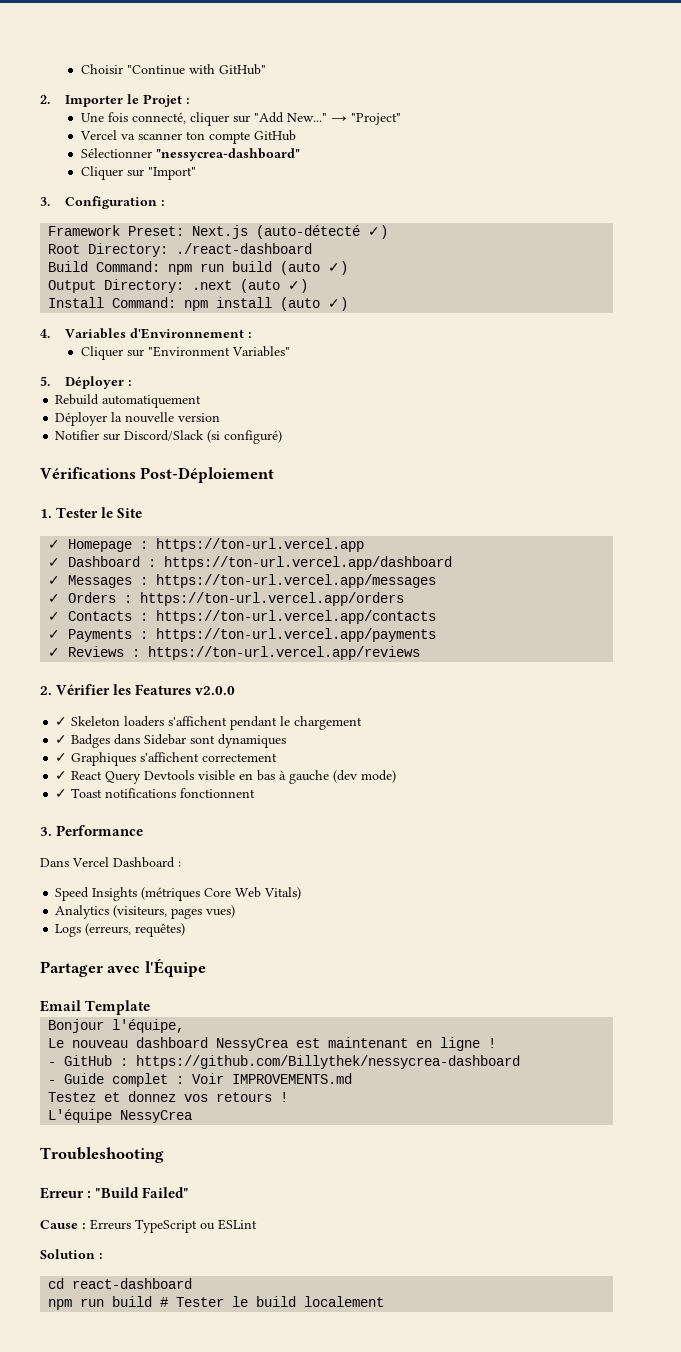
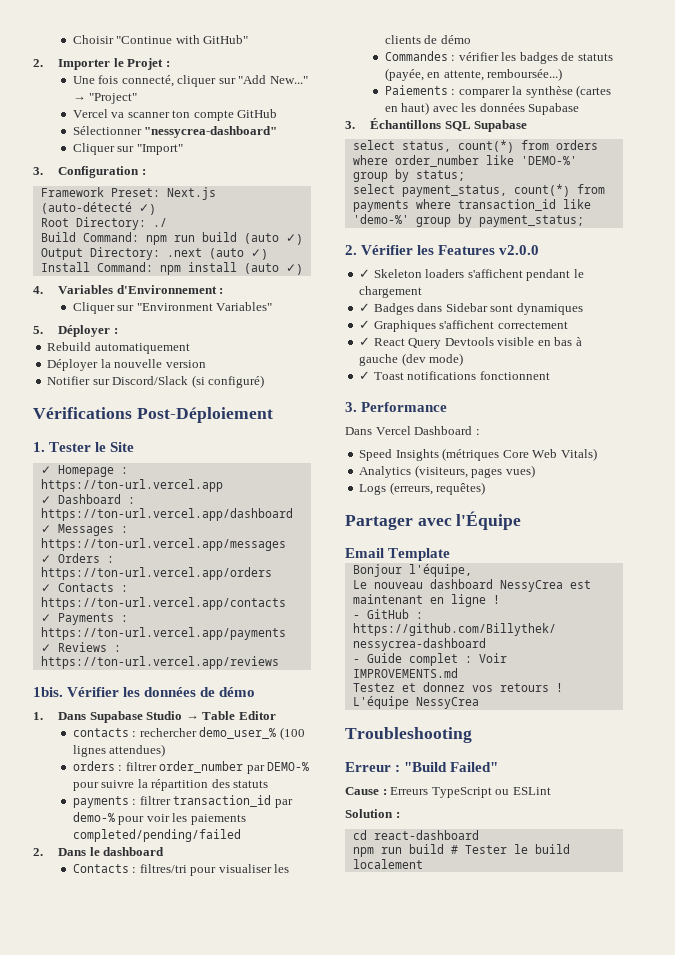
- Root Directory: ./react-dashboard
+ Root Directory: ./
+ 1bis. Vérifier les données de démo
+ 1. Dans Supabase Studio → Table Editor
+ contacts : rechercher demo_user_% (100 lignes attendues)
+ orders : filtrer order_number par DEMO-% pour suivre la répartition des statuts
+ payments : filtrer transaction_id par demo-% pour voir les paiements completed/pending/failed
+ 2. Dans le dashboard
+ Contacts : filtres/tri pour visualiser les clients de démo
+ Commandes : vérifier les badges de statuts (payée, en attente, remboursée...)
+ Paiements : comparer la synthèse (cartes en haut) avec les données Supabase
+ 3. Échantillons SQL Supabase
+ select status, count(*) from orders where order_number like 'DEMO-%' group by status;
+ select payment_status, count(*) from payments where transaction_id like 'demo-%' group by payment_status;

